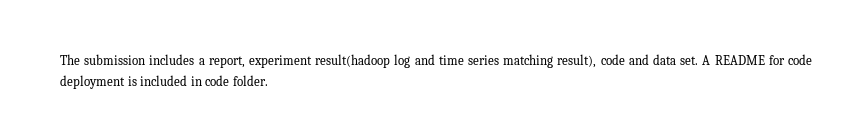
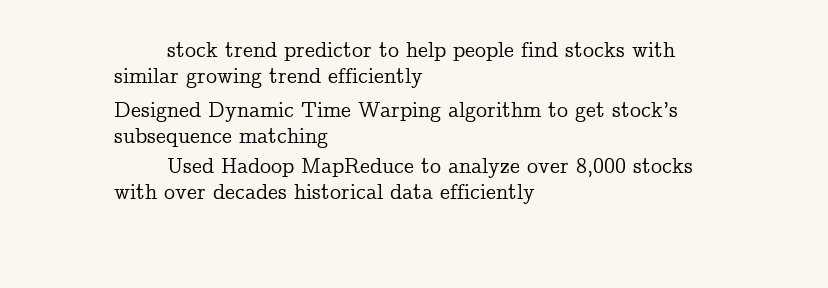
- The submission includes a report, experiment result(hadoop log and time series matching result), code and data set. A README for code deployment is included in code folder.
+ stock trend predictor to help people find stocks with similar growing trend efficiently
+ Designed Dynamic Time Warping algorithm to get stock’s subsequence matching
+ Used Hadoop MapReduce to analyze over 8,000 stocks with over decades historical data efficiently

